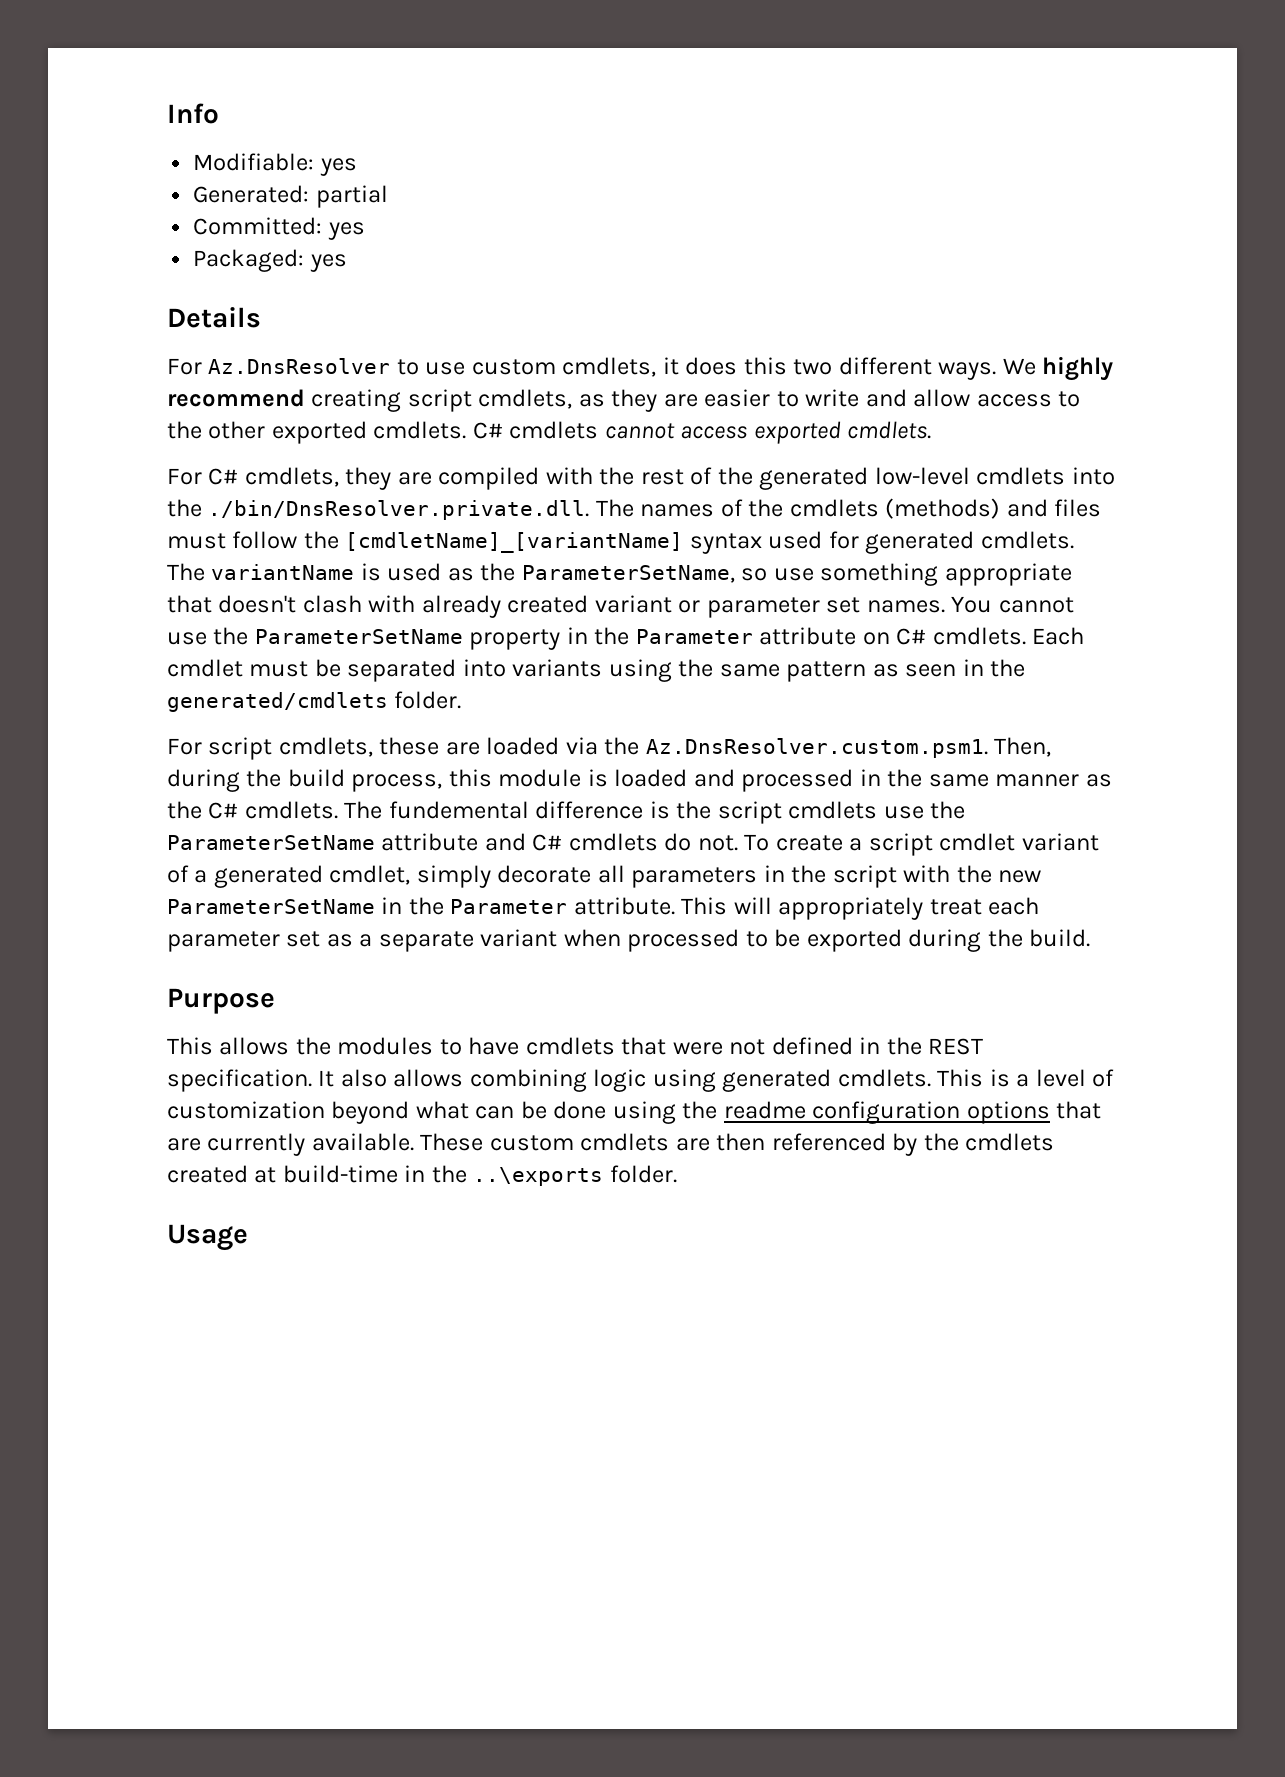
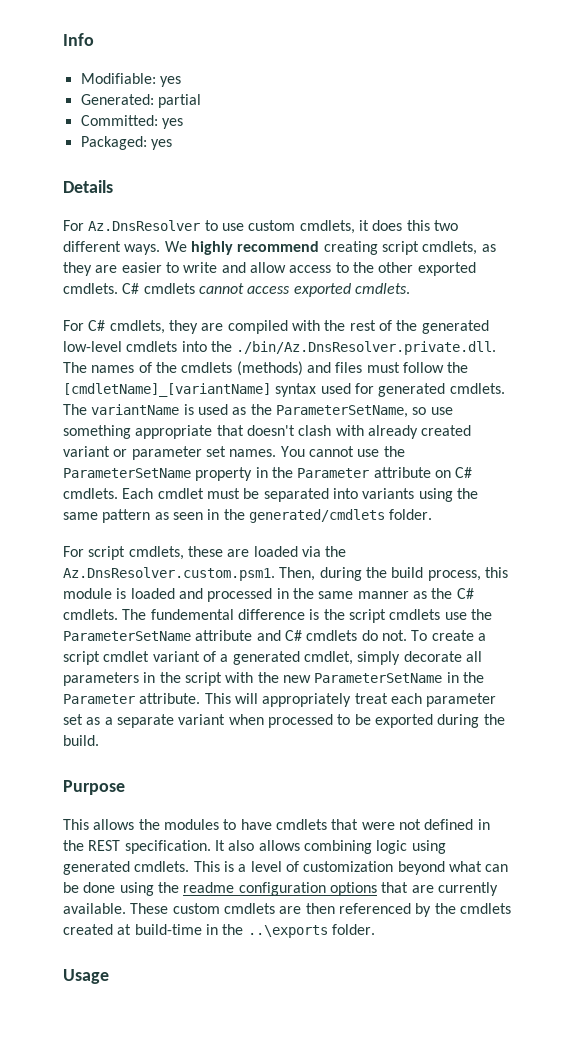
- For C# cmdlets, they are compiled with the rest of the generated low-level cmdlets into the ./bin/DnsResolver.private.dll. The names of the cmdlets (methods) and files must follow the [cmdletName]_[variantName] syntax used for generated cmdlets.
+ For C# cmdlets, they are compiled with the rest of the generated low-level cmdlets into the ./bin/Az.DnsResolver.private.dll. The names of the cmdlets (methods) and files must follow the [cmdletName]_[variantName] syntax used for generated cmdlets.

